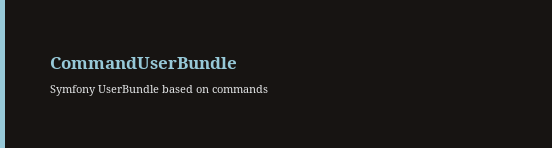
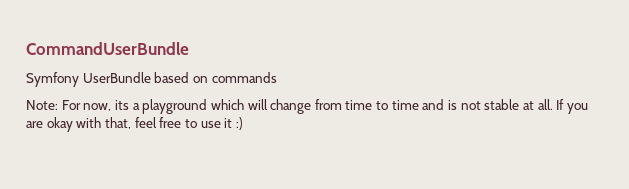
+ Note: For now, its a playground which will change from time to time and is not stable at all. If you are okay with that, feel free to use it :)

